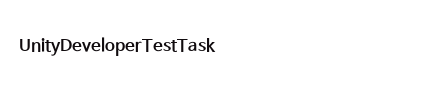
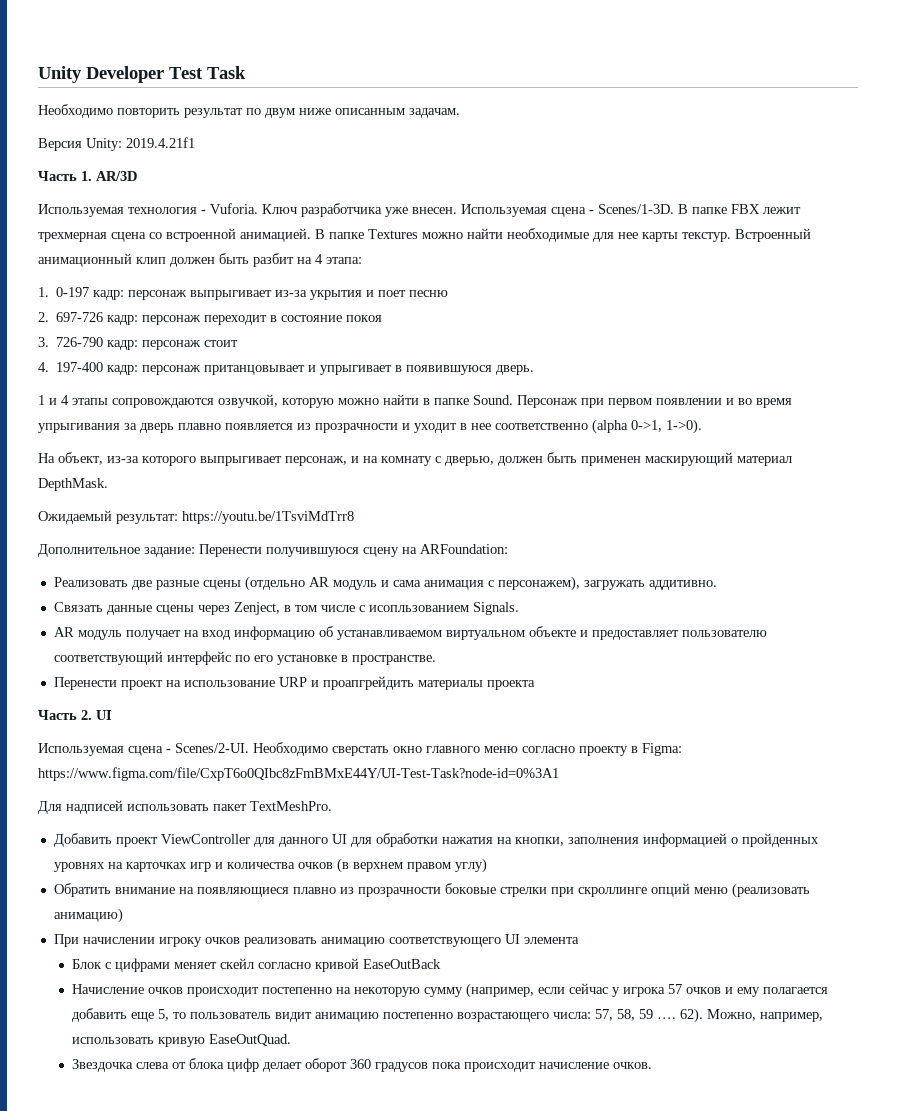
- UnityDeveloperTestTask
+ Unity Developer Test Task
+ Необходимо повторить результат по двум ниже описанным задачам.
+ Версия Unity: 2019.4.21f1
+ Часть 1. AR/3D
+ Используемая технология - Vuforia. Ключ разработчика уже внесен. Используемая сцена - Scenes/1-3D. В папке FBX лежит трехмерная сцена со встроенной анимацией. В папке Textures можно найти необходимые для нее карты текстур. Встроенный анимационный клип должен быть разбит на 4 этапа:
+ 1. 0-197 кадр: персонаж выпрыгивает из-за укрытия и поет песню
+ 2. 697-726 кадр: персонаж переходит в состояние покоя
+ 3. 726-790 кадр: персонаж стоит
+ 4. 197-400 кадр: персонаж пританцовывает и упрыгивает в появившуюся дверь.
+ 1 и 4 этапы сопровождаются озвучкой, которую можно найти в папке Sound. Персонаж при первом появлении и во время упрыгивания за дверь плавно появляется из прозрачности и уходит в нее соответственно (alpha 0->1, 1->0).
+ На объект, из-за которого выпрыгивает персонаж, и на комнату с дверью, должен быть применен маскирующий материал DepthMask.
+ Ожидаемый результат: https://youtu.be/1TsviMdTrr8
+ Дополнительное задание: Перенести получившуюся сцену на ARFoundation:
+ Реализовать две разные сцены (отдельно AR модуль и сама анимация с персонажем), загружать аддитивно.
+ Связать данные сцены через Zenject, в том числе с исопльзованием Signals.
+ AR модуль получает на вход информацию об устанавливаемом виртуальном объекте и предоставляет пользователю соответствующий интерфейс по его установке в пространстве.
+ Перенести проект на использование URP и проапгрейдить материалы проекта
+ Часть 2. UI
+ Используемая сцена - Scenes/2-UI. Необходимо сверстать окно главного меню согласно проекту в Figma: https://www.figma.com/file/CxpT6o0QIbc8zFmBMxE44Y/UI-Test-Task?node-id=0%3A1
+ Для надписей использовать пакет TextMeshPro.
+ Добавить проект ViewController для данного UI для обработки нажатия на кнопки, заполнения информацией о пройденных уровнях на карточках игр и количества очков (в верхнем правом углу)
+ Обратить внимание на появляющиеся плавно из прозрачности боковые стрелки при скроллинге опций меню (реализовать анимацию)
+ При начислении игроку очков реализовать анимацию соответствующего UI элемента
+ Блок с цифрами меняет скейл согласно кривой EaseOutBack
+ Начисление очков происходит постепенно на некоторую сумму (например, если сейчас у игрока 57 очков и ему полагается добавить еще 5, то пользователь видит анимацию постепенно возрастающего числа: 57, 58, 59 …. 62). Можно, например, использовать кривую EaseOutQuad.
+ Звездочка слева от блока цифр делает оборот 360 градусов пока происходит начисление очков.

